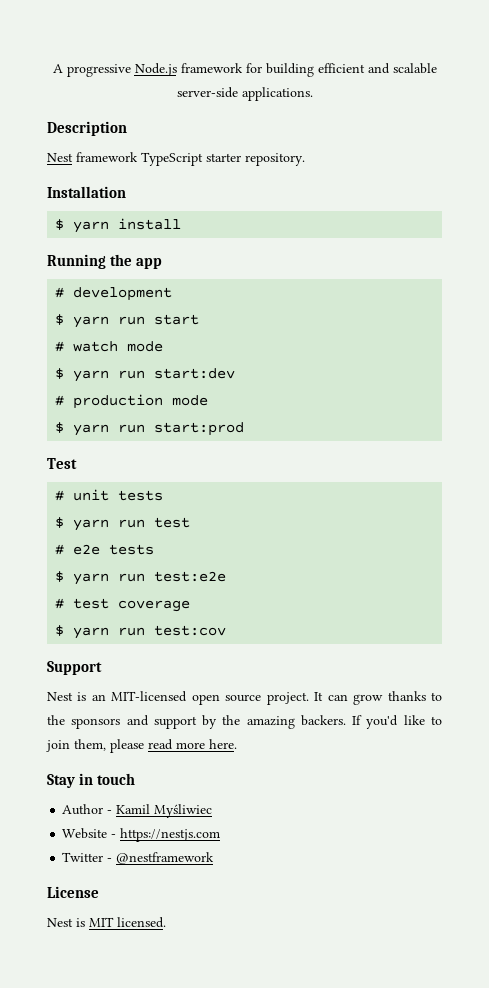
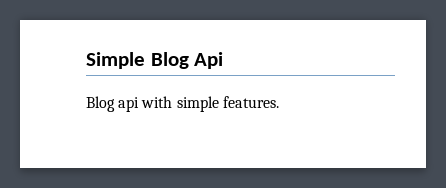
- A progressive Node.js framework for building efficient and scalable server-side applications.
- Description
- Nest framework TypeScript starter repository.
- Installation
- $ yarn install
- Running the app
- # development
- $ yarn run start
- # watch mode
- $ yarn run start:dev
- # production mode
- $ yarn run start:prod
- Test
- # unit tests
- $ yarn run test
- # e2e tests
- $ yarn run test:e2e
- # test coverage
- $ yarn run test:cov
- Support
- Nest is an MIT-licensed open source project. It can grow thanks to the sponsors and support by the amazing backers. If you'd like to join them, please read more here.
- Stay in touch
- Author - Kamil Myśliwiec
- Website - https://nestjs.com
- Twitter - @nestframework
- License
- Nest is MIT licensed.
+ Simple Blog Api
+ Blog api with simple features.

